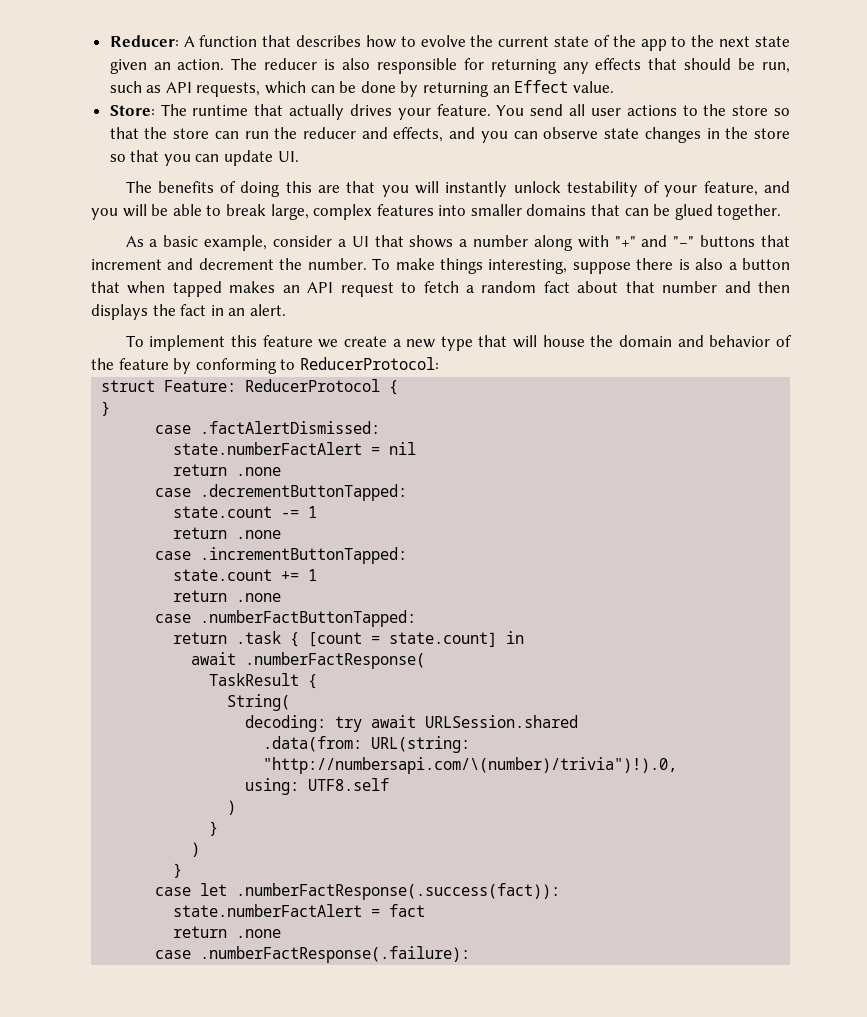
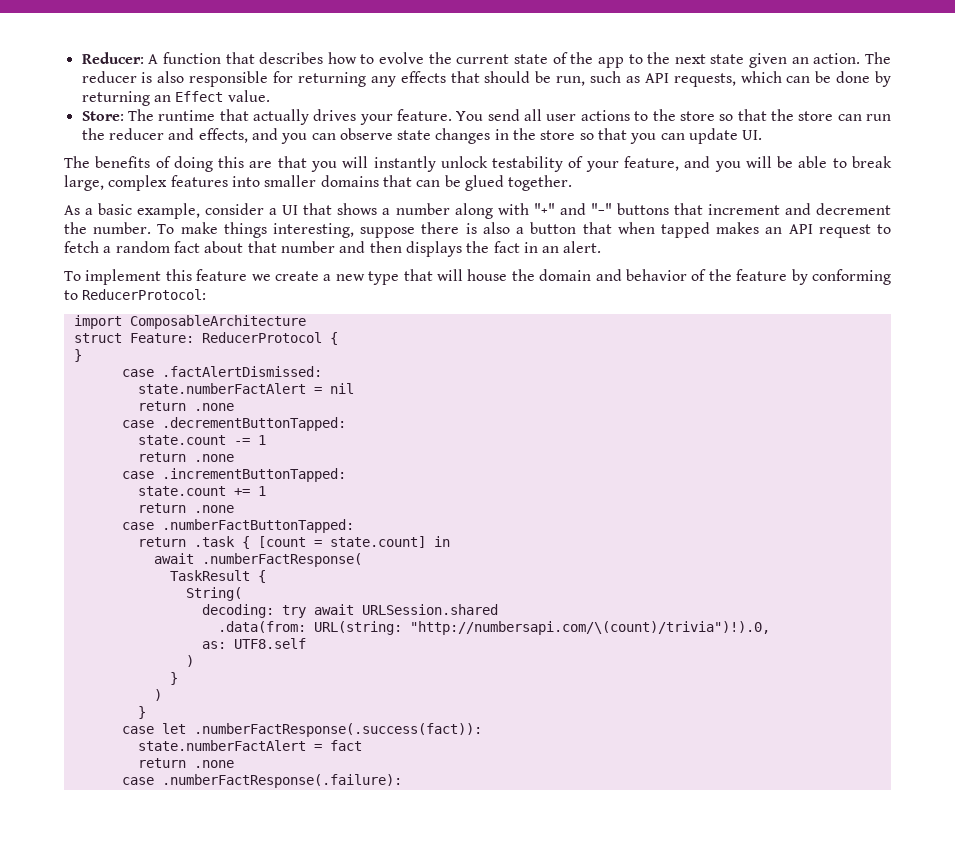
+ import ComposableArchitecture
- .data(from: URL(string: "http://numbersapi.com/\(number)/trivia")!).0,
- using: UTF8.self
+ .data(from: URL(string: "http://numbersapi.com/\(count)/trivia")!).0,
+ as: UTF8.self

